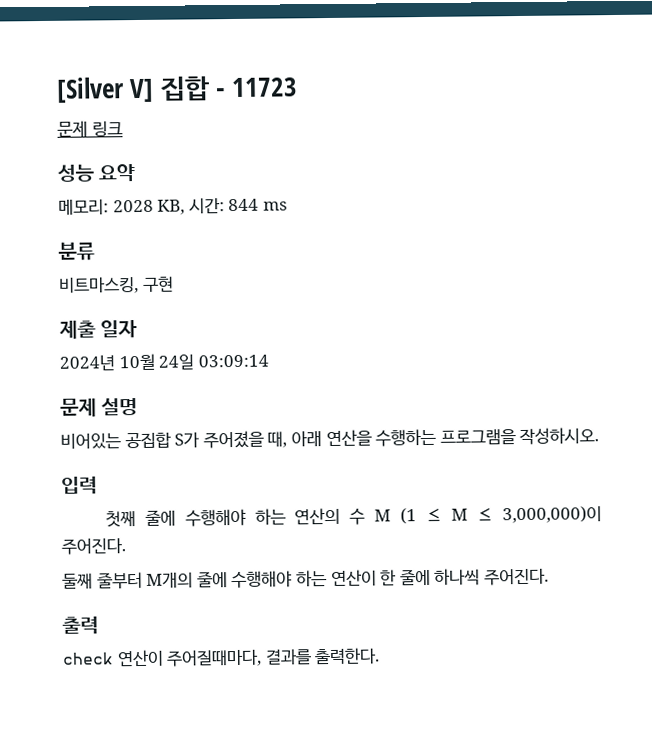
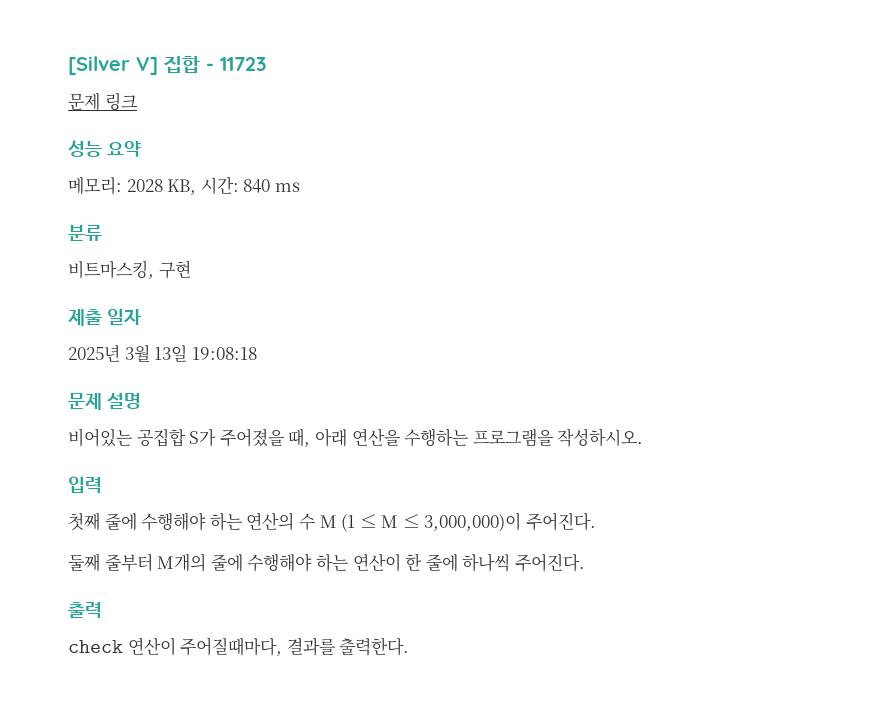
- 메모리: 2028 KB, 시간: 844 ms
+ 메모리: 2028 KB, 시간: 840 ms
- 2024년 10월 24일 03:09:14
+ 2025년 3월 13일 19:08:18

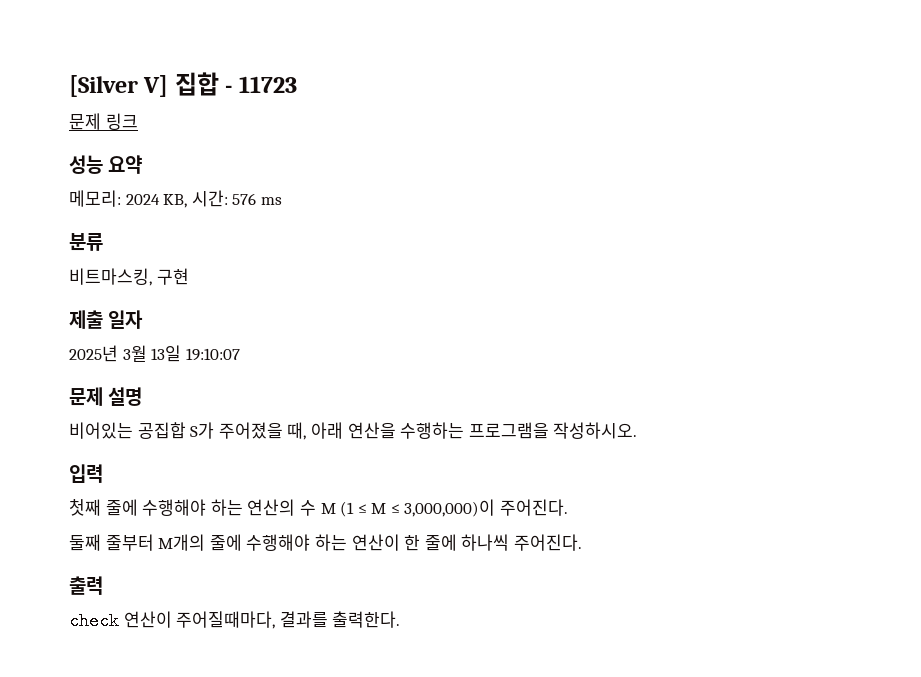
- 메모리: 2028 KB, 시간: 840 ms
+ 메모리: 2024 KB, 시간: 576 ms
- 2025년 3월 13일 19:08:18
+ 2025년 3월 13일 19:10:07

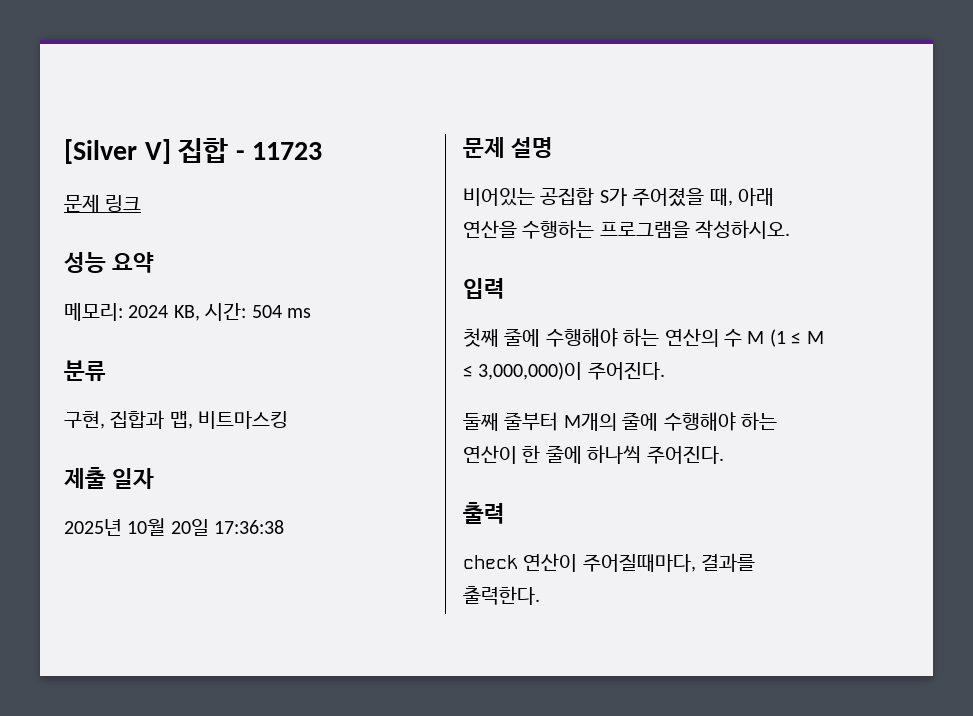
- 메모리: 2024 KB, 시간: 576 ms
+ 메모리: 2024 KB, 시간: 504 ms
- 비트마스킹, 구현
+ 구현, 집합과 맵, 비트마스킹
- 2025년 3월 13일 19:10:07
+ 2025년 10월 20일 17:36:38

